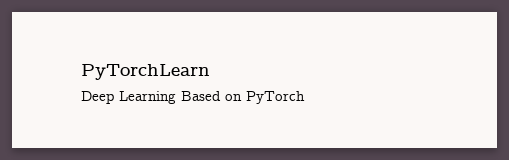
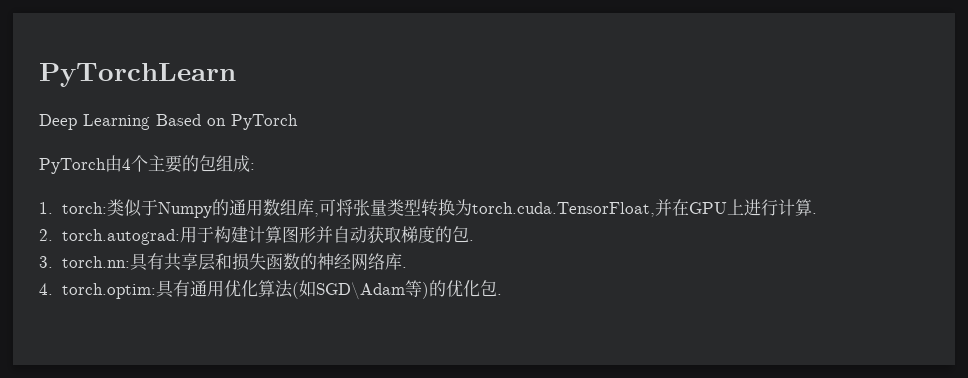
+ PyTorch由4个主要的包组成:
+ 1. torch:类似于Numpy的通用数组库,可将张量类型转换为torch.cuda.TensorFloat,并在GPU上进行计算.
+ 2. torch.autograd:用于构建计算图形并自动获取梯度的包.
+ 3. torch.nn:具有共享层和损失函数的神经网络库.
+ 4. torch.optim:具有通用优化算法(如SGD\Adam等)的优化包.

